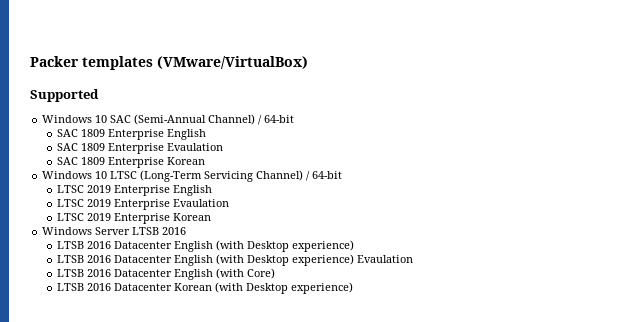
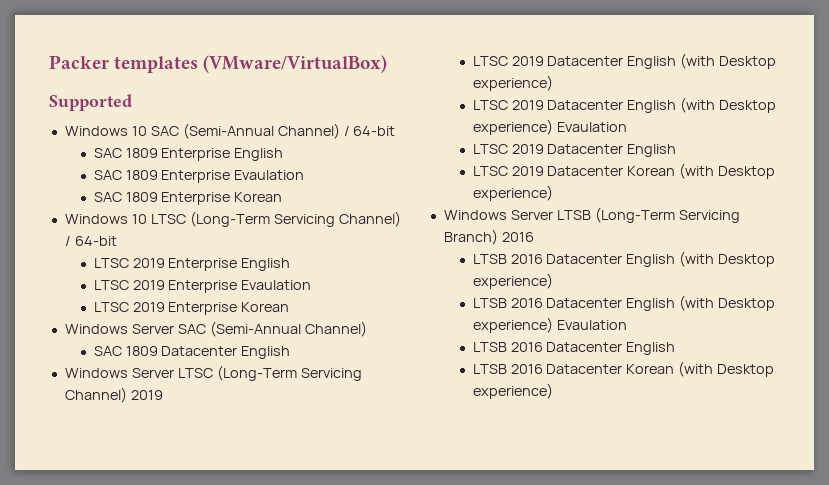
+ Windows Server SAC (Semi-Annual Channel)
+ SAC 1809 Datacenter English
+ Windows Server LTSC (Long-Term Servicing Channel) 2019
+ LTSC 2019 Datacenter English (with Desktop experience)
+ LTSC 2019 Datacenter English (with Desktop experience) Evaulation
+ LTSC 2019 Datacenter English
+ LTSC 2019 Datacenter Korean (with Desktop experience)
- Windows Server LTSB 2016
+ Windows Server LTSB (Long-Term Servicing Branch) 2016
  LTSB 2016 Datacenter English (with Desktop experience) Evaulation
- LTSB 2016 Datacenter English (with Core)
+ LTSB 2016 Datacenter English

